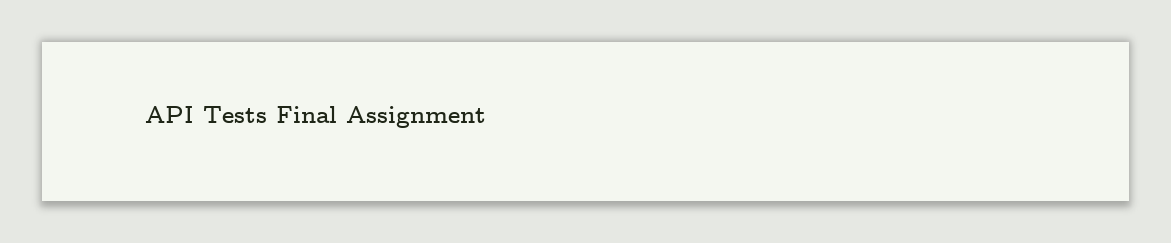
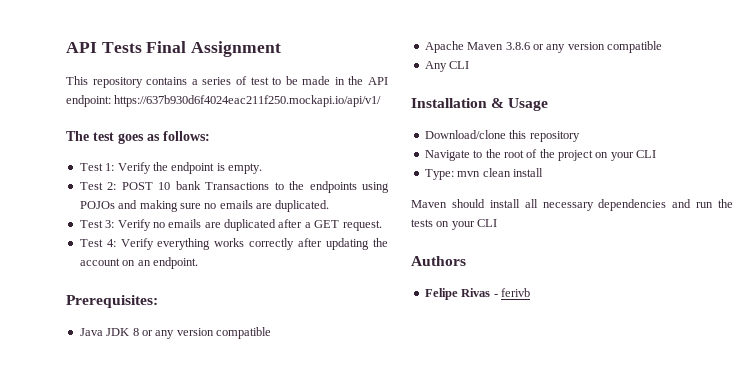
+ This repository contains a series of test to be made in the API endpoint: https://637b930d6f4024eac211f250.mockapi.io/api/v1/
+ The test goes as follows:
+ Test 1: Verify the endpoint is empty.
+ Test 2: POST 10 bank Transactions to the endpoints using POJOs and making sure no emails are duplicated.
+ Test 3: Verify no emails are duplicated after a GET request.
+ Test 4: Verify everything works correctly after updating the account on an endpoint.
+ Prerequisites:
+ Java JDK 8 or any version compatible
+ Apache Maven 3.8.6 or any version compatible
+ Any CLI
+ Installation & Usage
+ Download/clone this repository
+ Navigate to the root of the project on your CLI
+ Type: mvn clean install
+ Maven should install all necessary dependencies and run the tests on your CLI
+ Authors
+ Felipe Rivas - ferivb

